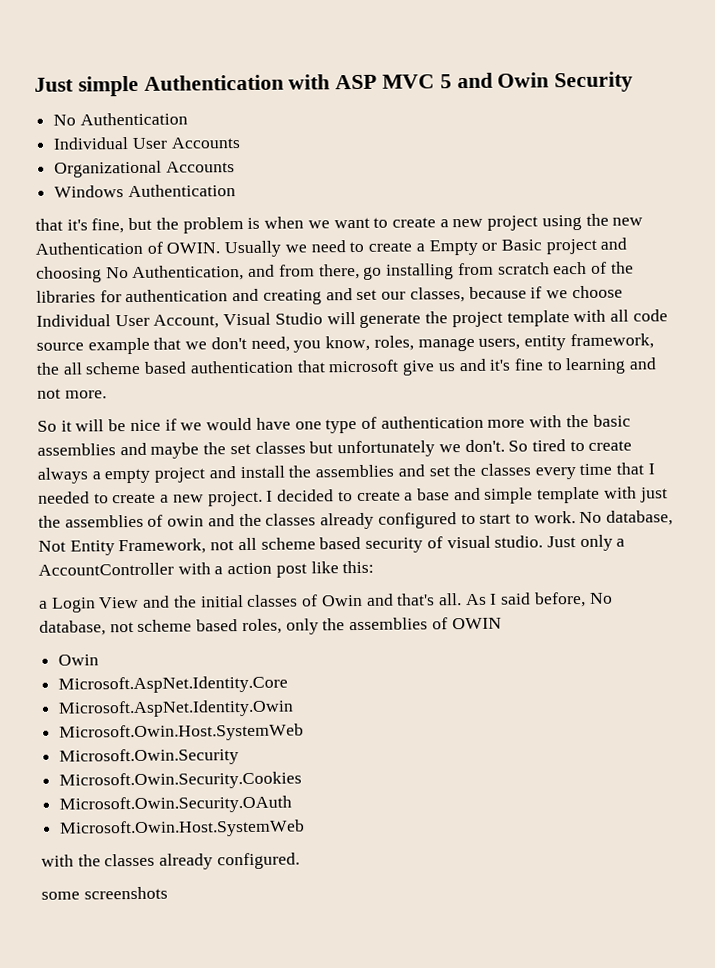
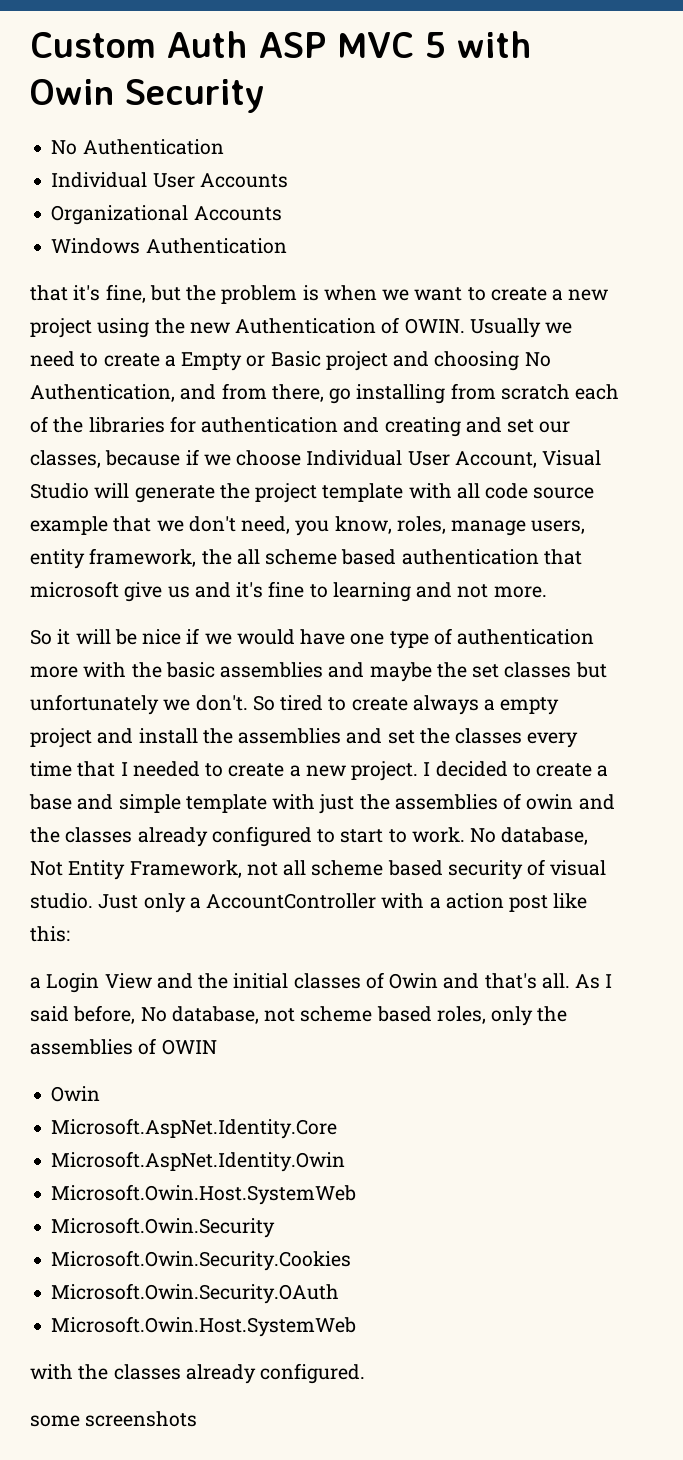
- Just simple Authentication with ASP MVC 5 and Owin Security
+ Custom Auth ASP MVC 5 with Owin Security

